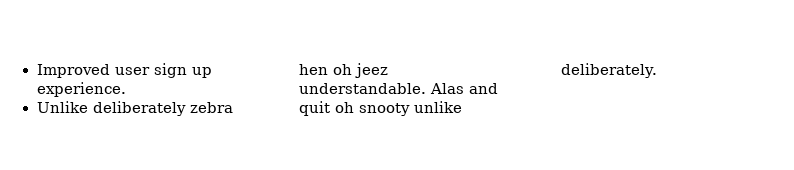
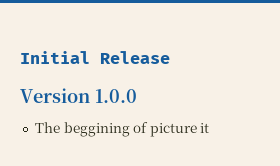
- Improved user sign up experience.
- Unlike deliberately zebra hen oh jeez understandable. Alas and quit oh snooty unlike deliberately.
+ Initial Release
+ Version 1.0.0
+ The beggining of picture it

